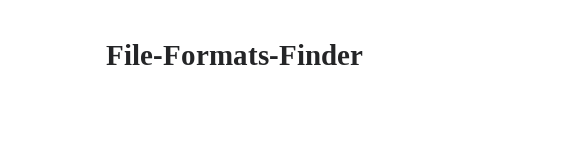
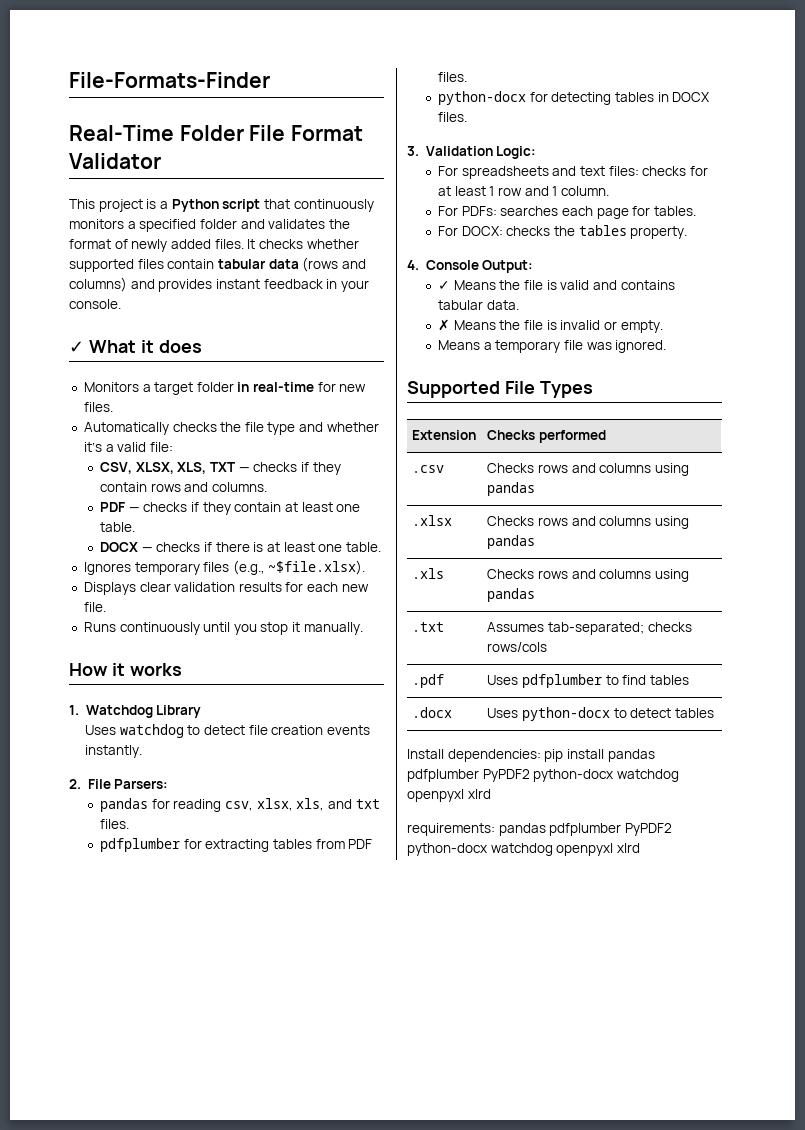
+ Real-Time Folder File Format Validator
+ This project is a Python script that continuously monitors a specified folder and validates the format of newly added files. It checks whether supported files contain tabular data (rows and columns) and provides instant feedback in your console.
+ ✓ What it does
+ Monitors a target folder in real-time for new files.
+ Automatically checks the file type and whether it’s a valid file:
+ CSV, XLSX, XLS, TXT — checks if they contain rows and columns.
+ PDF — checks if they contain at least one table.
+ DOCX — checks if there is at least one table.
+ Ignores temporary files (e.g., ~$file.xlsx).
+ Displays clear validation results for each new file.
+ Runs continuously until you stop it manually.
+ How it works
+ 1. Watchdog Library
+ Uses watchdog to detect file creation events instantly.
+ 2. File Parsers:
+ pandas for reading csv, xlsx, xls, and txt files.
+ pdfplumber for extracting tables from PDF files.
+ python-docx for detecting tables in DOCX files.
+ 3. Validation Logic:
+ For spreadsheets and text files: checks for at least 1 row and 1 column.
+ For PDFs: searches each page for tables.
+ For DOCX: checks the tables property.
+ 4. Console Output:
+ ✓ Means the file is valid and contains tabular data.
+ ✗ Means the file is invalid or empty.
+ Means a temporary file was ignored.
+ Supported File Types
+ Extension | Checks performed
+ .csv | Checks rows and columns using pandas
+ .xlsx | Checks rows and columns using pandas
+ .xls | Checks rows and columns using pandas
+ .txt | Assumes tab-separated; checks rows/cols
+ .pdf | Uses pdfplumber to find tables
+ .docx | Uses python-docx to detect tables
+ Install dependencies: pip install pandas pdfplumber PyPDF2 python-docx watchdog openpyxl xlrd
+ requirements: pandas pdfplumber PyPDF2 python-docx watchdog openpyxl xlrd

